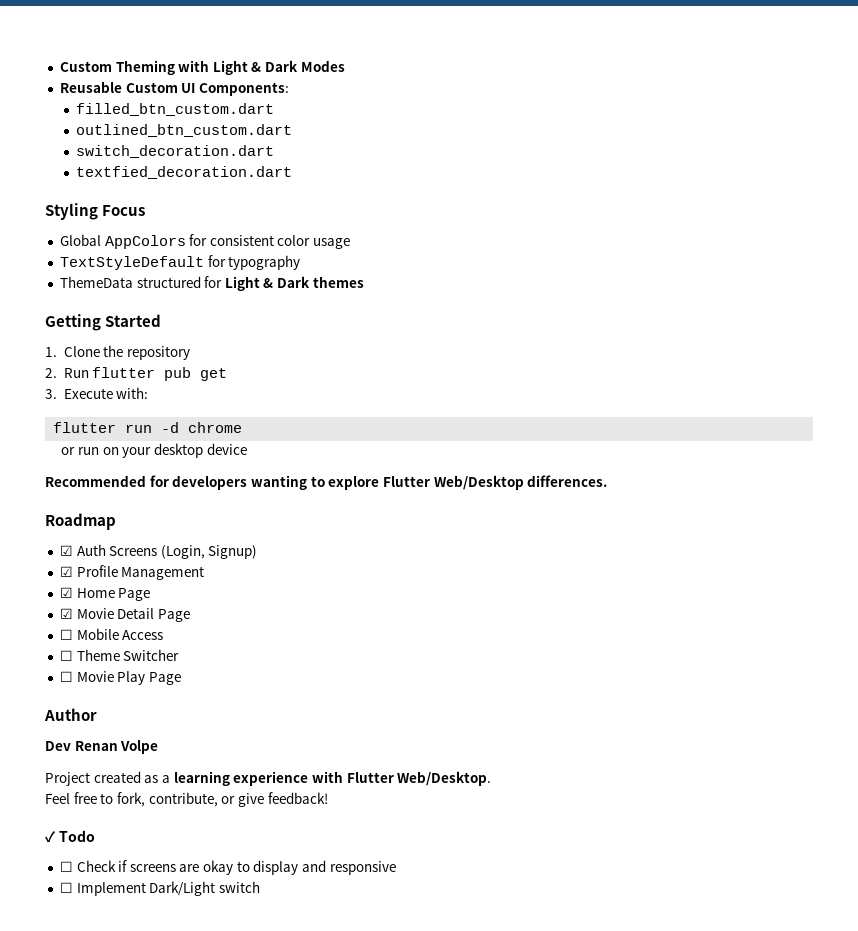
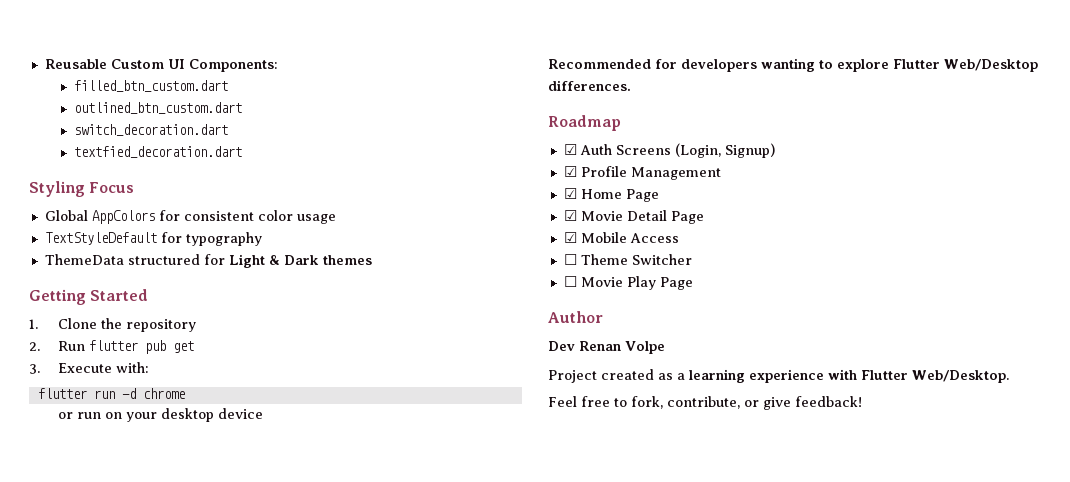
- Custom Theming with Light & Dark Modes
- ☐ Mobile Access
+ ☑ Mobile Access
- ✓ Todo
- ☐ Check if screens are okay to display and responsive
- ☐ Implement Dark/Light switch

